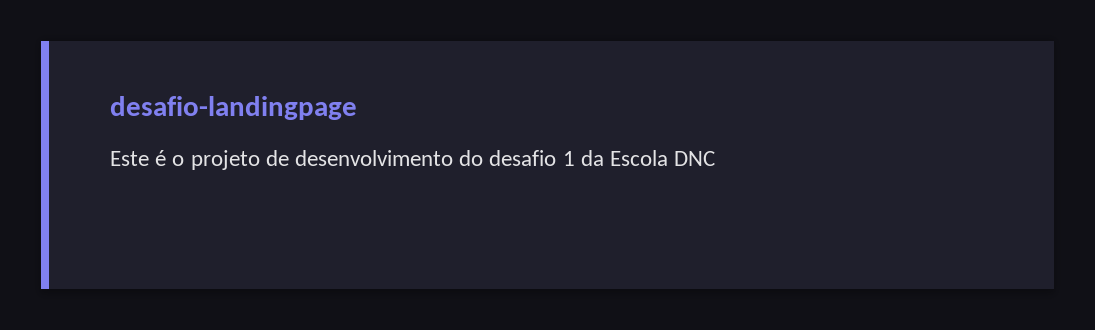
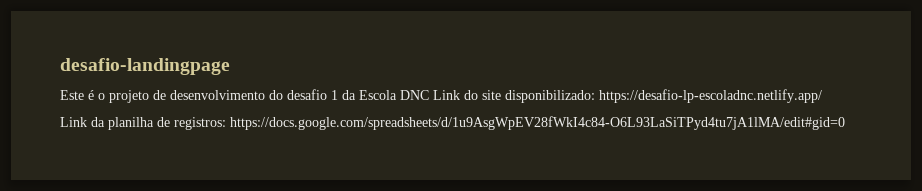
- Este é o projeto de desenvolvimento do desafio 1 da Escola DNC
+ Este é o projeto de desenvolvimento do desafio 1 da Escola DNC Link do site disponibilizado: https://desafio-lp-escoladnc.netlify.app/
+ Link da planilha de registros: https://docs.google.com/spreadsheets/d/1u9AsgWpEV28fWkI4c84-O6L93LaSiTPyd4tu7jA1lMA/edit#gid=0

